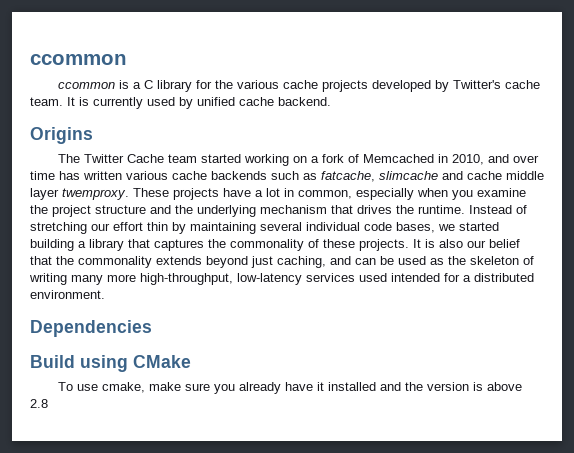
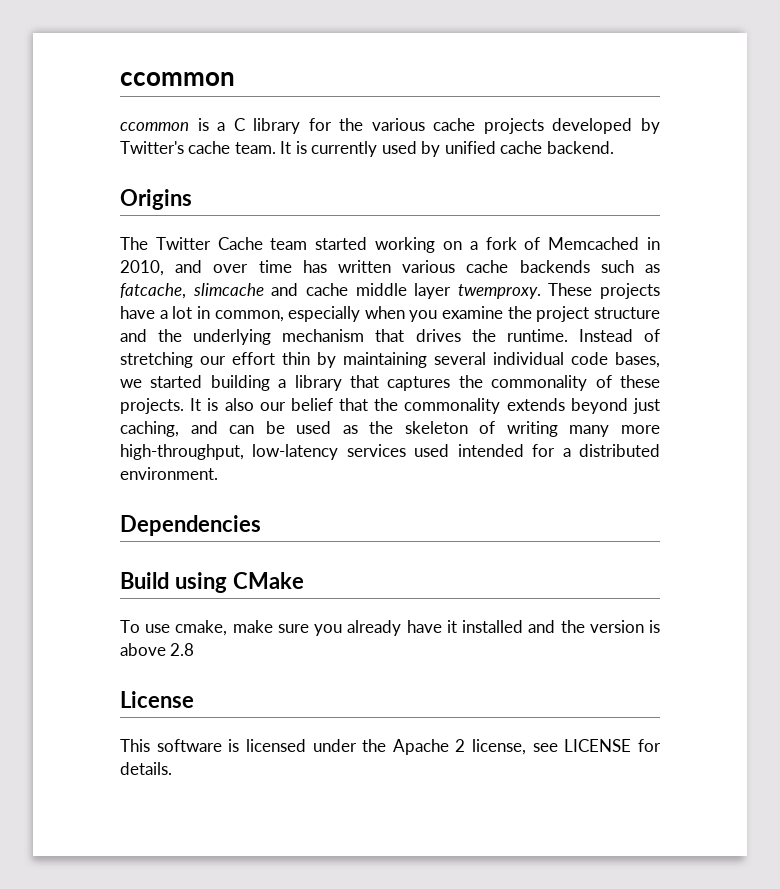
+ License
+ This software is licensed under the Apache 2 license, see LICENSE for details.

